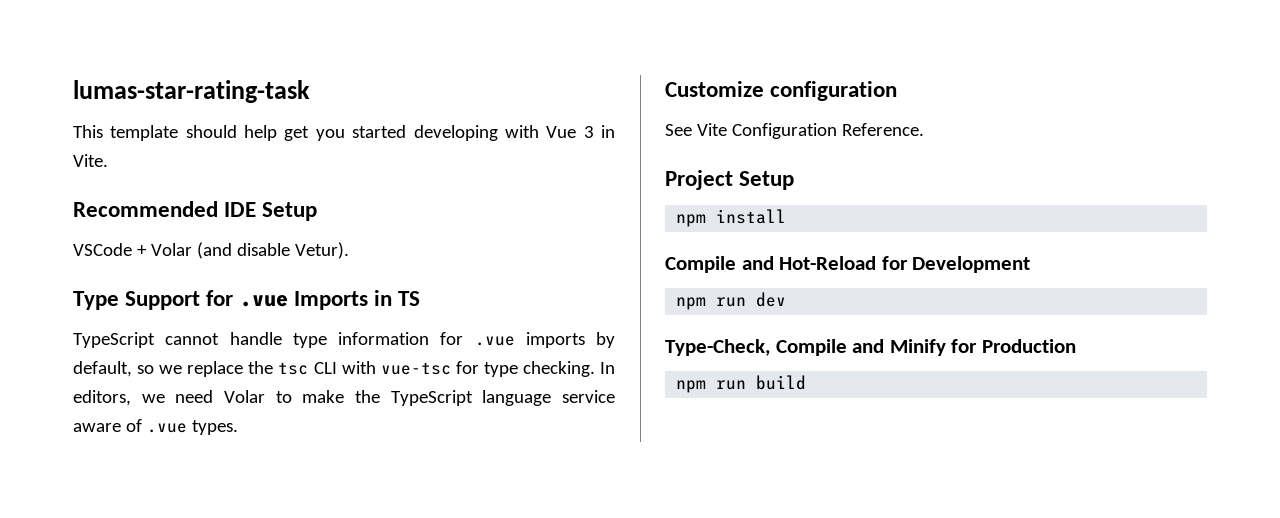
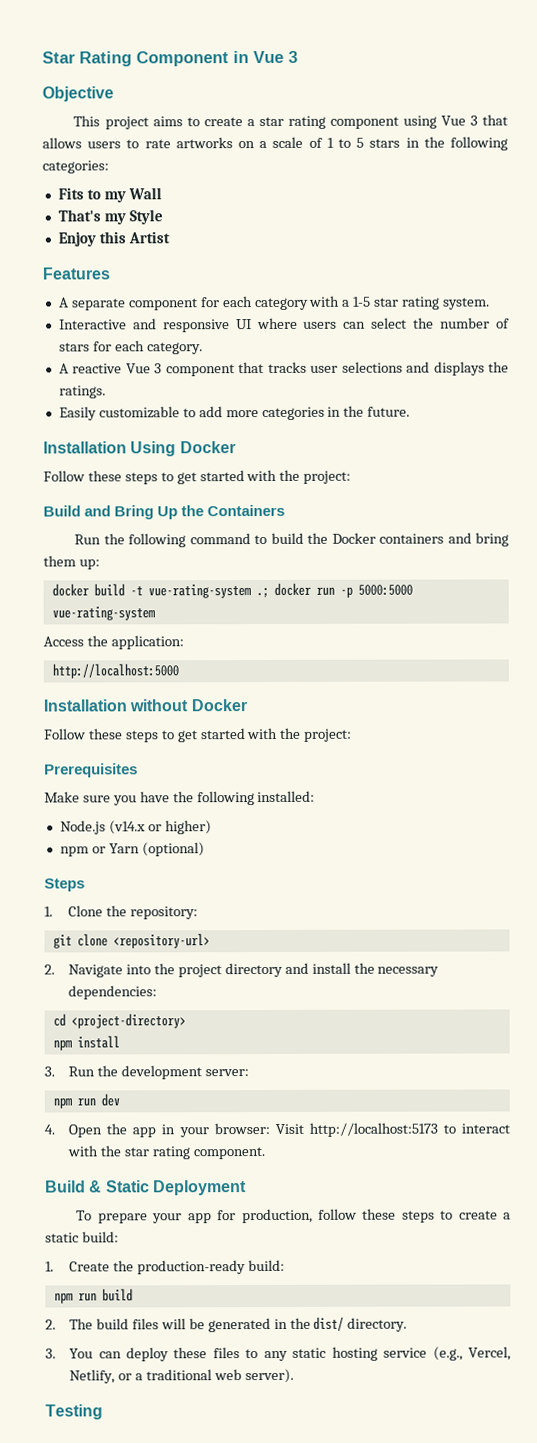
- lumas-star-rating-task
- This template should help get you started developing with Vue 3 in Vite.
- Recommended IDE Setup
- VSCode + Volar (and disable Vetur).
- Type Support for .vue Imports in TS
- TypeScript cannot handle type information for .vue imports by default, so we replace the tsc CLI with vue-tsc for type checking. In editors, we need Volar to make the TypeScript language service aware of .vue types.
- Customize configuration
- See Vite Configuration Reference.
- Project Setup
+ Star Rating Component in Vue 3
+ Objective
+ This project aims to create a star rating component using Vue 3 that allows users to rate artworks on a scale of 1 to 5 stars in the following categories:
+ Fits to my Wall
+ That's my Style
+ Enjoy this Artist
+ Features
+ A separate component for each category with a 1-5 star rating system.
+ Interactive and responsive UI where users can select the number of stars for each category.
+ A reactive Vue 3 component that tracks user selections and displays the ratings.
+ Easily customizable to add more categories in the future.
+ Installation Using Docker
+ Follow these steps to get started with the project:
+ Build and Bring Up the Containers
+ Run the following command to build the Docker containers and bring them up:
+ docker build -t vue-rating-system .; docker run -p 5000:5000 vue-rating-system
+ Access the application:
+ http://localhost:5000
+ Installation without Docker
+ Follow these steps to get started with the project:
+ Prerequisites
+ Make sure you have the following installed:
+ Node.js (v14.x or higher)
+ npm or Yarn (optional)
+ Steps
+ 1. Clone the repository:
+ git clone <repository-url>
+ 2. Navigate into the project directory and install the necessary dependencies:
+ cd <project-directory>
  npm install
- Compile and Hot-Reload for Development
+ 3. Run the development server:
  npm run dev
- Type-Check, Compile and Minify for Production
+ 4. Open the app in your browser: Visit http://localhost:5173 to interact with the star rating component.
+ Build & Static Deployment
+ To prepare your app for production, follow these steps to create a static build:
+ 1. Create the production-ready build:
  npm run build
+ 2. The build files will be generated in the dist/ directory.
+ 3. You can deploy these files to any static hosting service (e.g., Vercel, Netlify, or a traditional web server).
+ Testing

